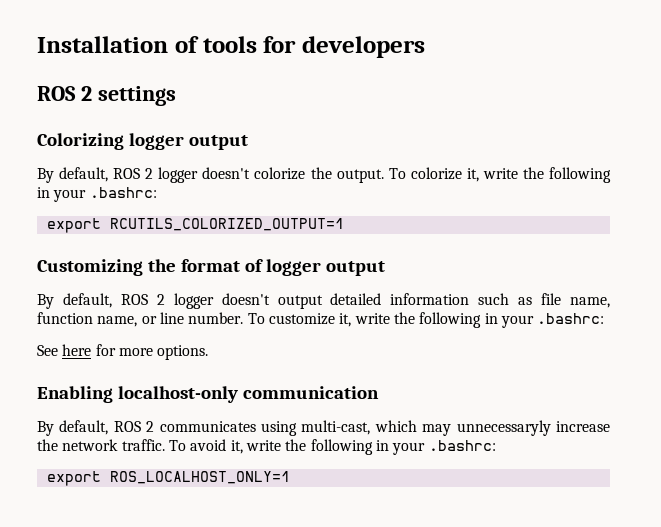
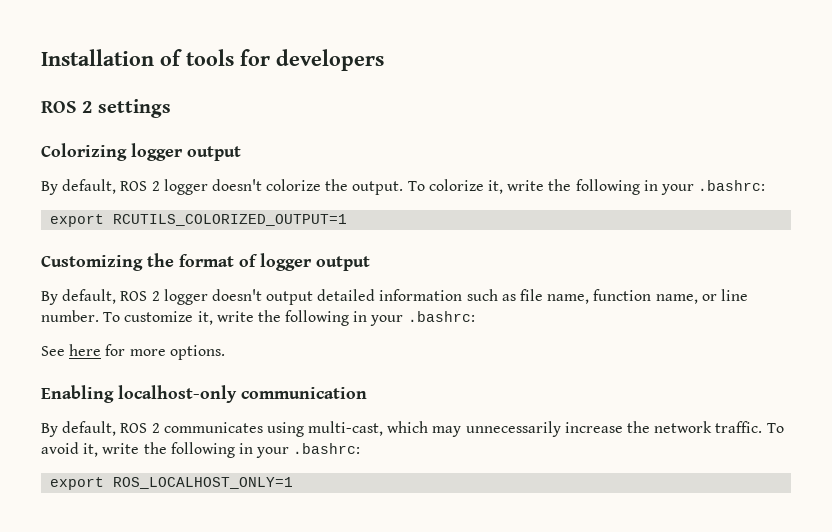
- By default, ROS 2 communicates using multi-cast, which may unnecessaryly increase the network traffic.
+ By default, ROS 2 communicates using multi-cast, which may unnecessarily increase the network traffic.

